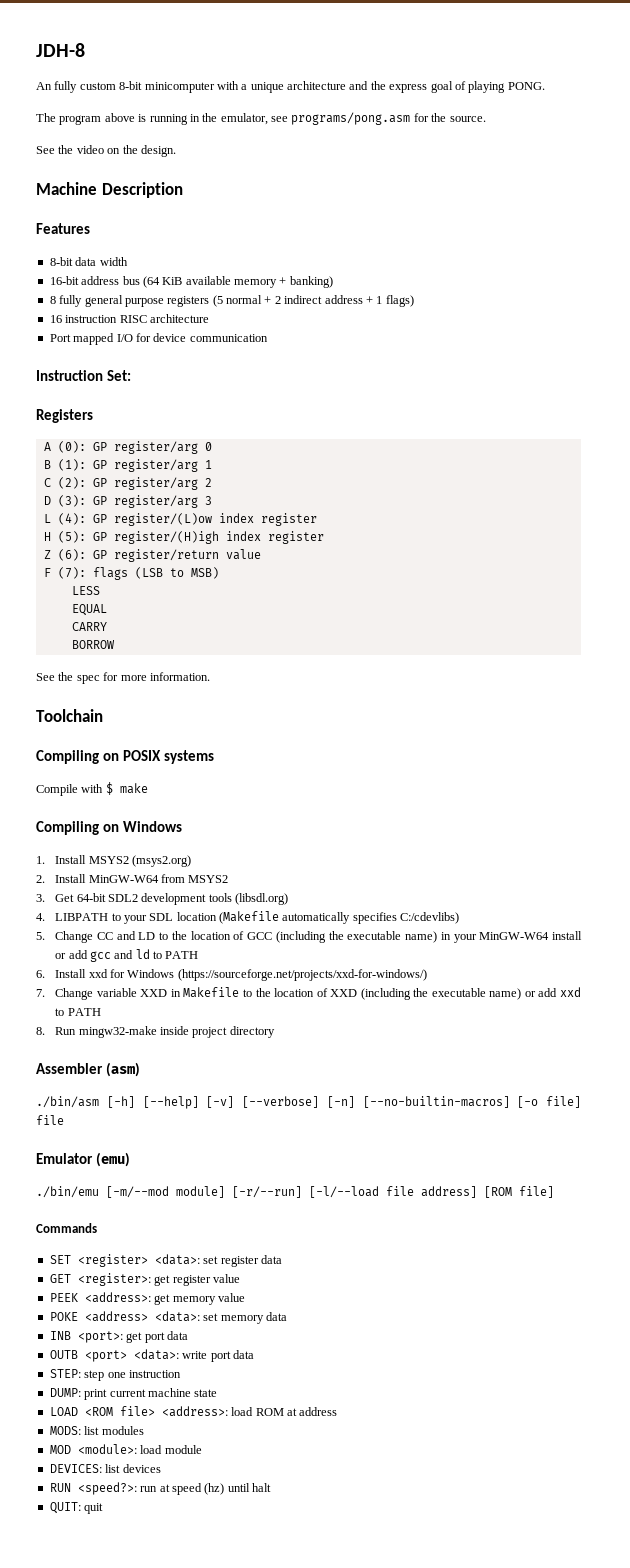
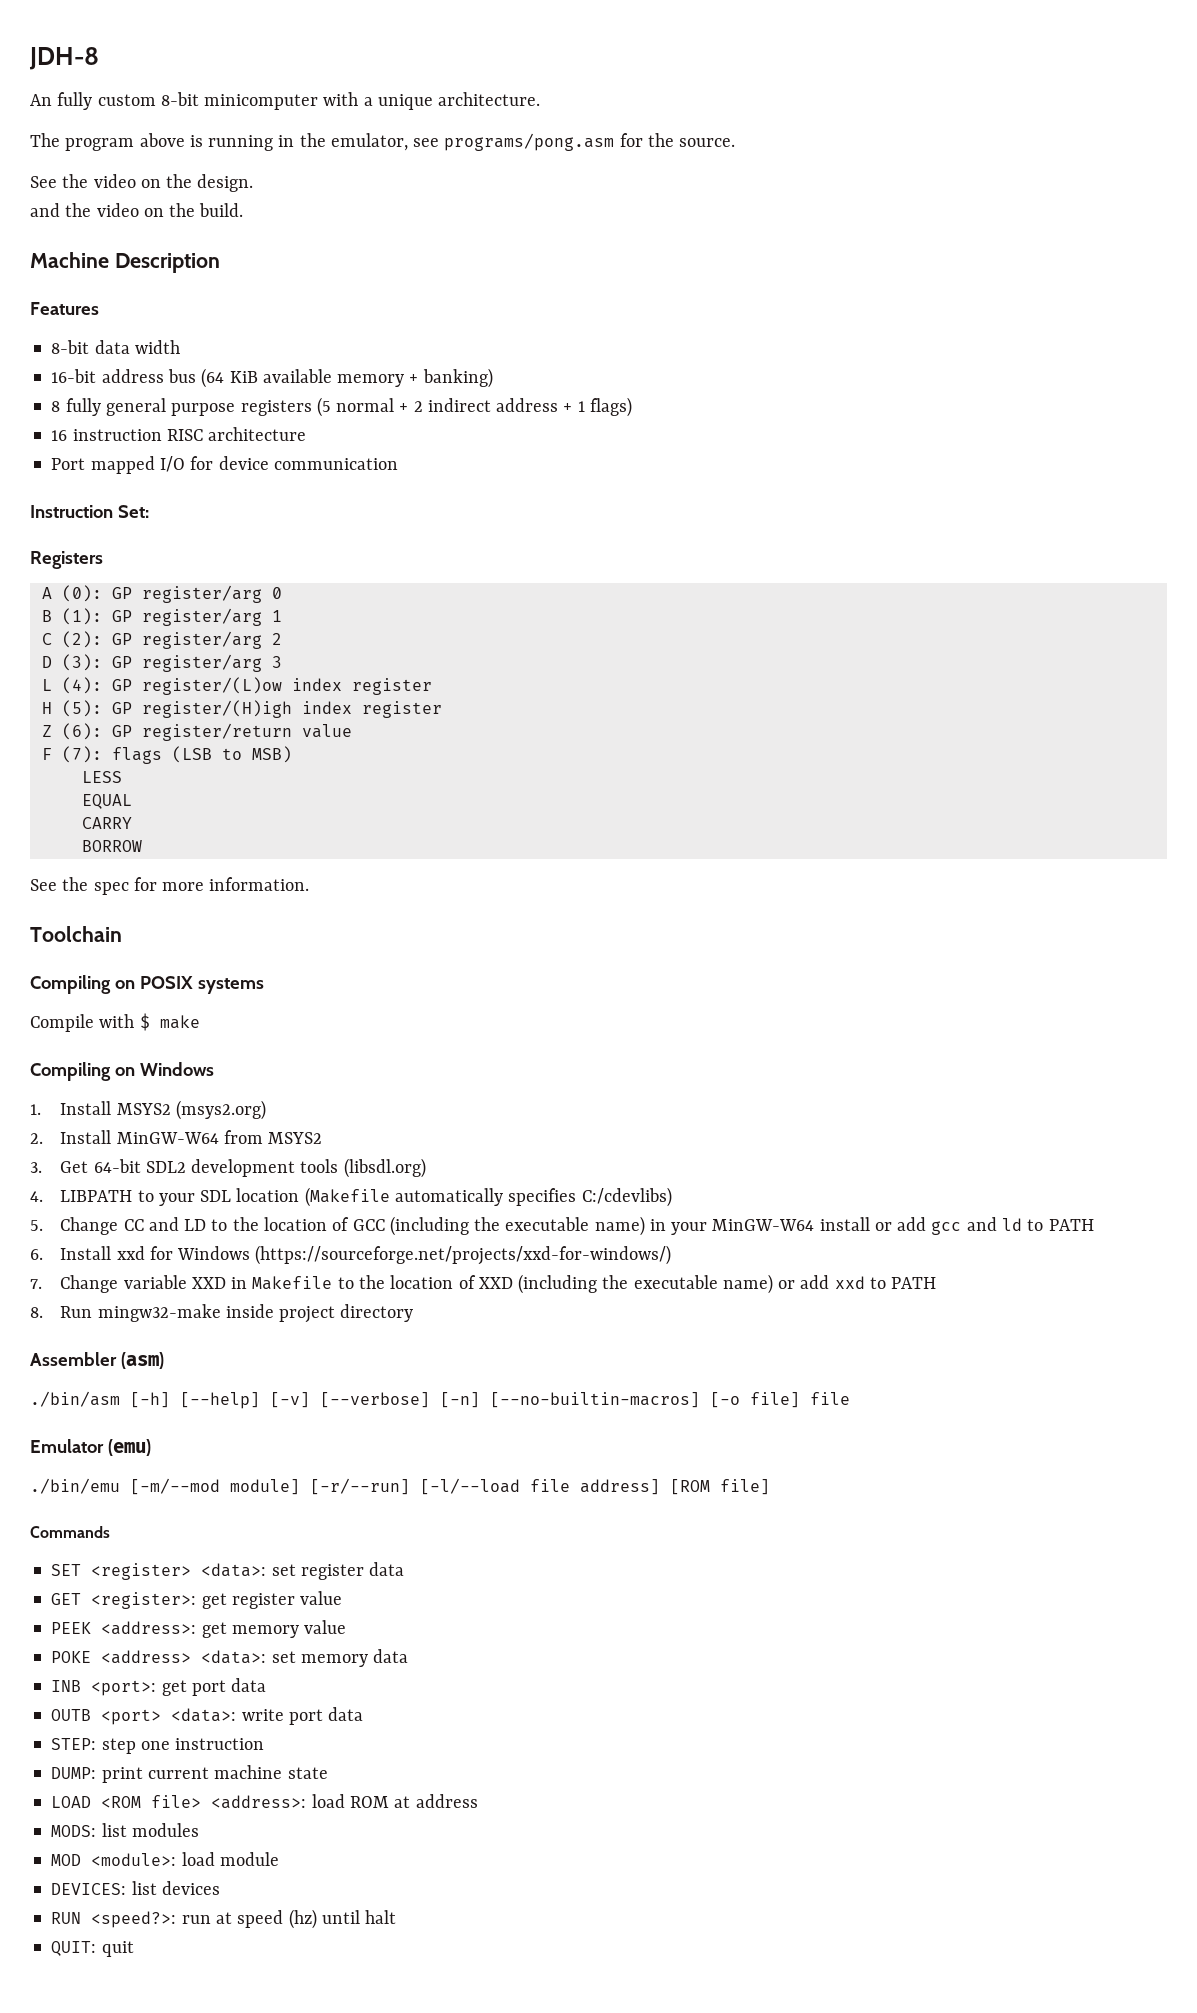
- An fully custom 8-bit minicomputer with a unique architecture and the express goal of playing PONG.
+ An fully custom 8-bit minicomputer with a unique architecture.
+ and the video on the build.

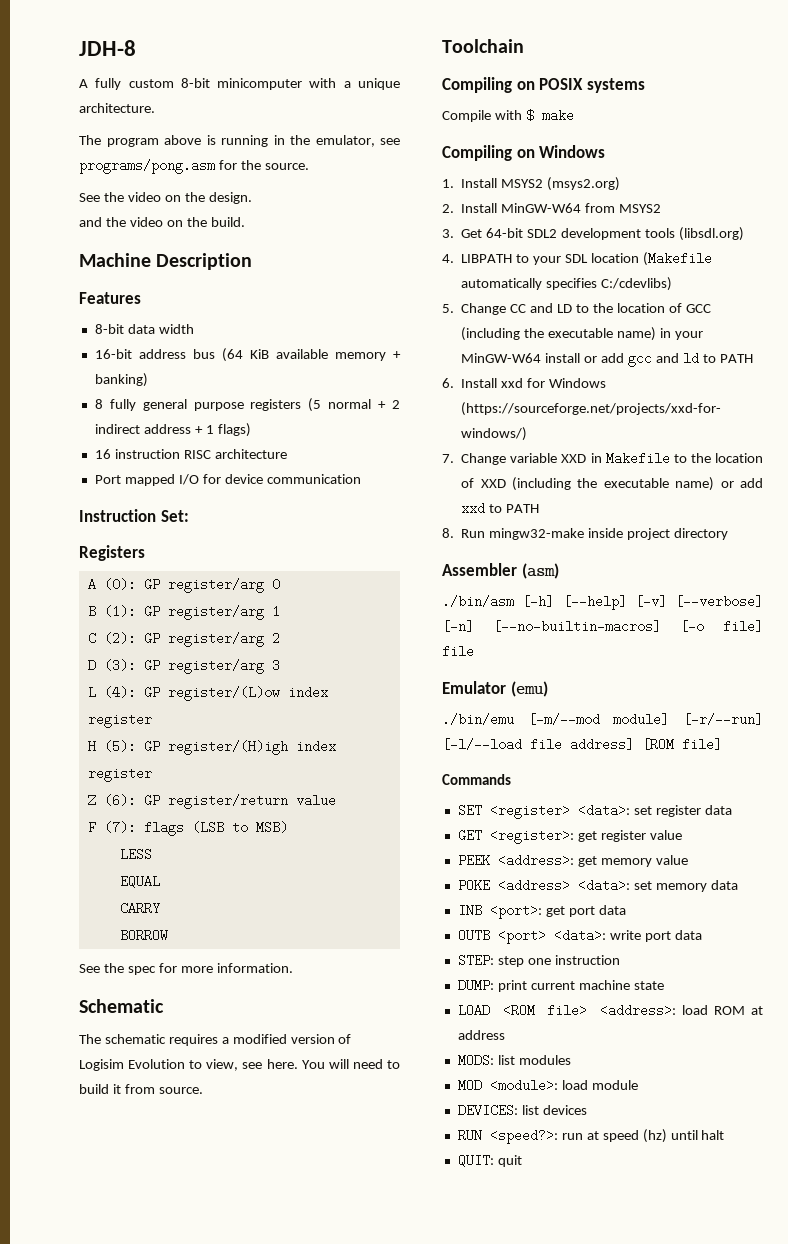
- An fully custom 8-bit minicomputer with a unique architecture.
+ A fully custom 8-bit minicomputer with a unique architecture.
+ Schematic
+ The schematic requires a modified version of Logisim Evolution to view, see here. You will need to build it from source.

